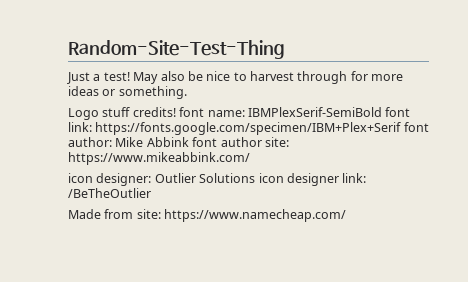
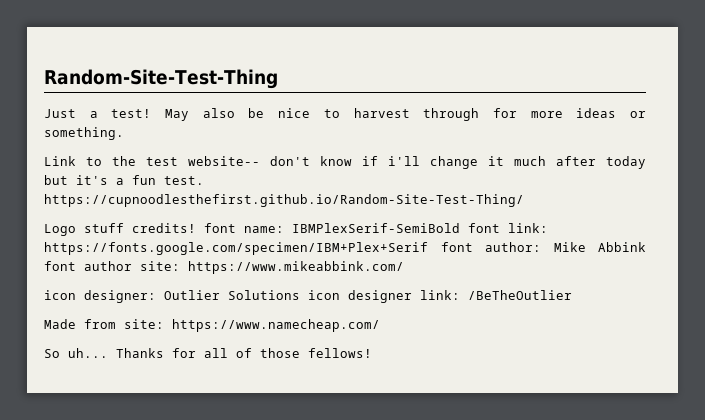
+ Link to the test website-- don't know if i'll change it much after today but it's a fun test. https://cupnoodlesthefirst.github.io/Random-Site-Test-Thing/
+ So uh... Thanks for all of those fellows!

